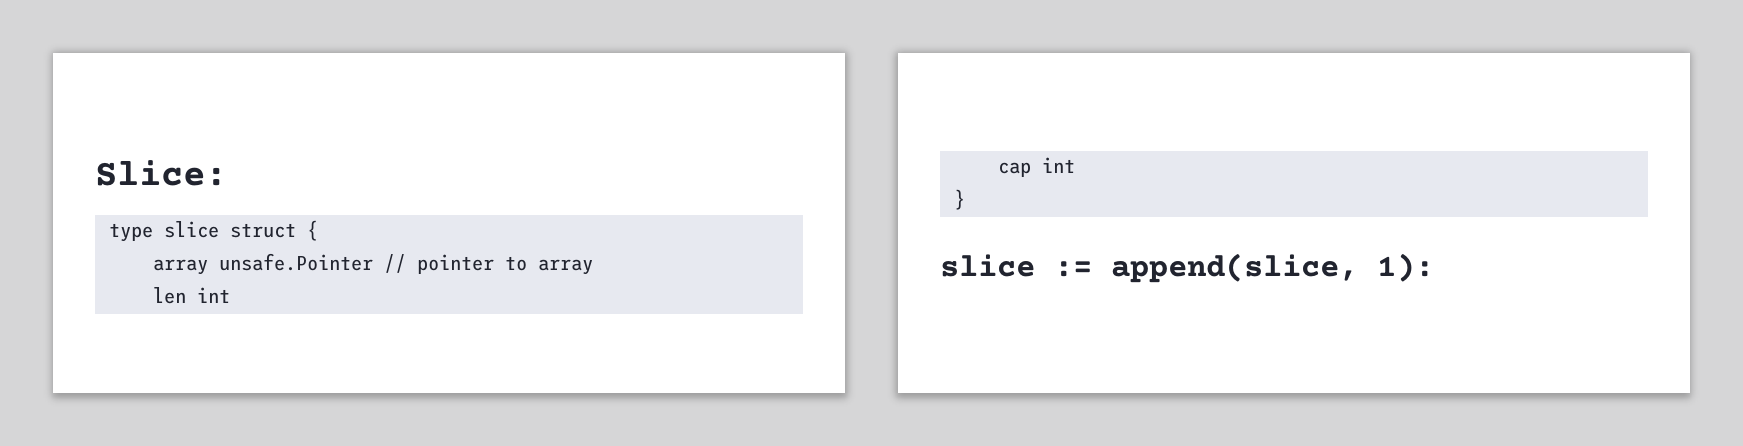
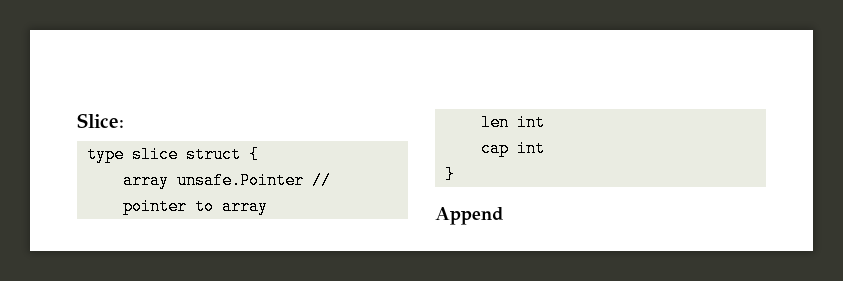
- slice := append(slice, 1):
+ Append

